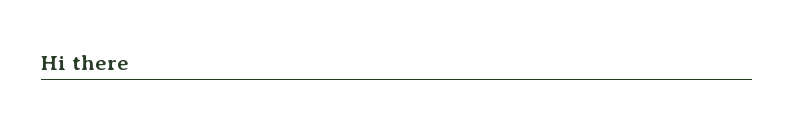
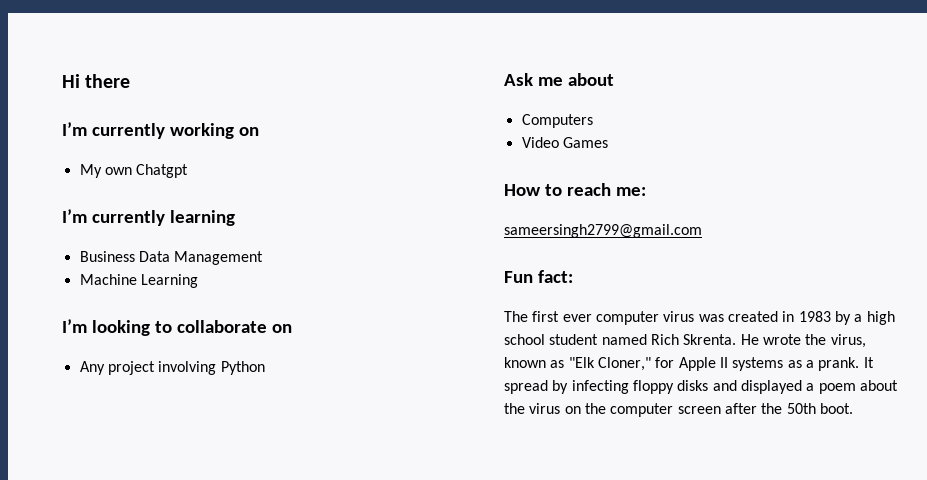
+ I’m currently working on
+ My own Chatgpt
+ I’m currently learning
+ Business Data Management
+ Machine Learning
+ I’m looking to collaborate on
+ Any project involving Python
+ Ask me about
+ Computers
+ Video Games
+ How to reach me:
+ sameersingh2799@gmail.com
+ Fun fact:
+ The first ever computer virus was created in 1983 by a high school student named Rich Skrenta. He wrote the virus, known as "Elk Cloner," for Apple II systems as a prank. It spread by infecting floppy disks and displayed a poem about the virus on the computer screen after the 50th boot.

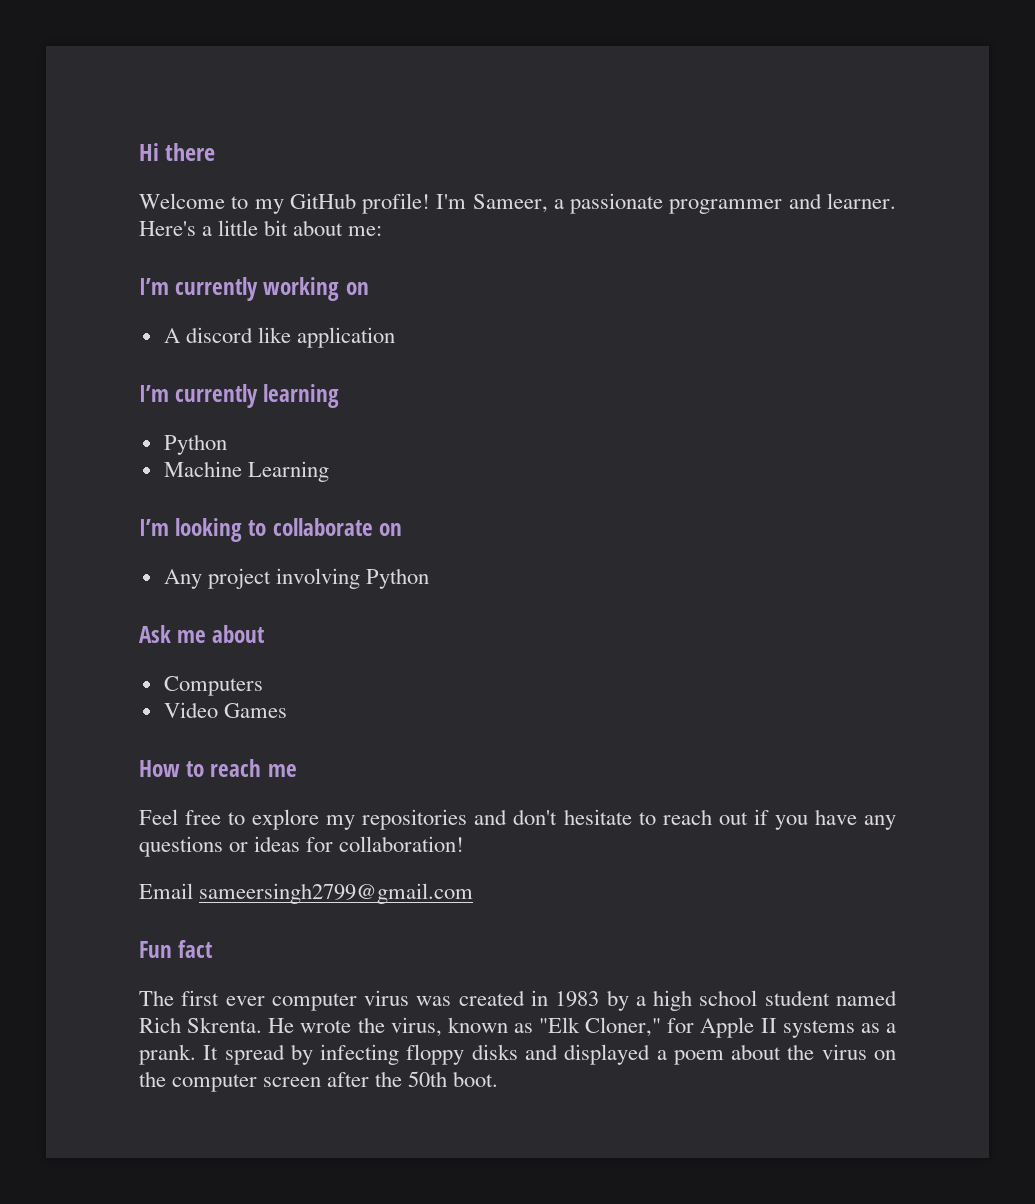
+ Welcome to my GitHub profile! I'm Sameer, a passionate programmer and learner. Here's a little bit about me:
- My own Chatgpt
+ A discord like application
  I’m currently learning
- Business Data Management
+ Python
- How to reach me:
- sameersingh2799@gmail.com
+ How to reach me
+ Feel free to explore my repositories and don't hesitate to reach out if you have any questions or ideas for collaboration!
+ Email sameersingh2799@gmail.com
- Fun fact:
+ Fun fact

